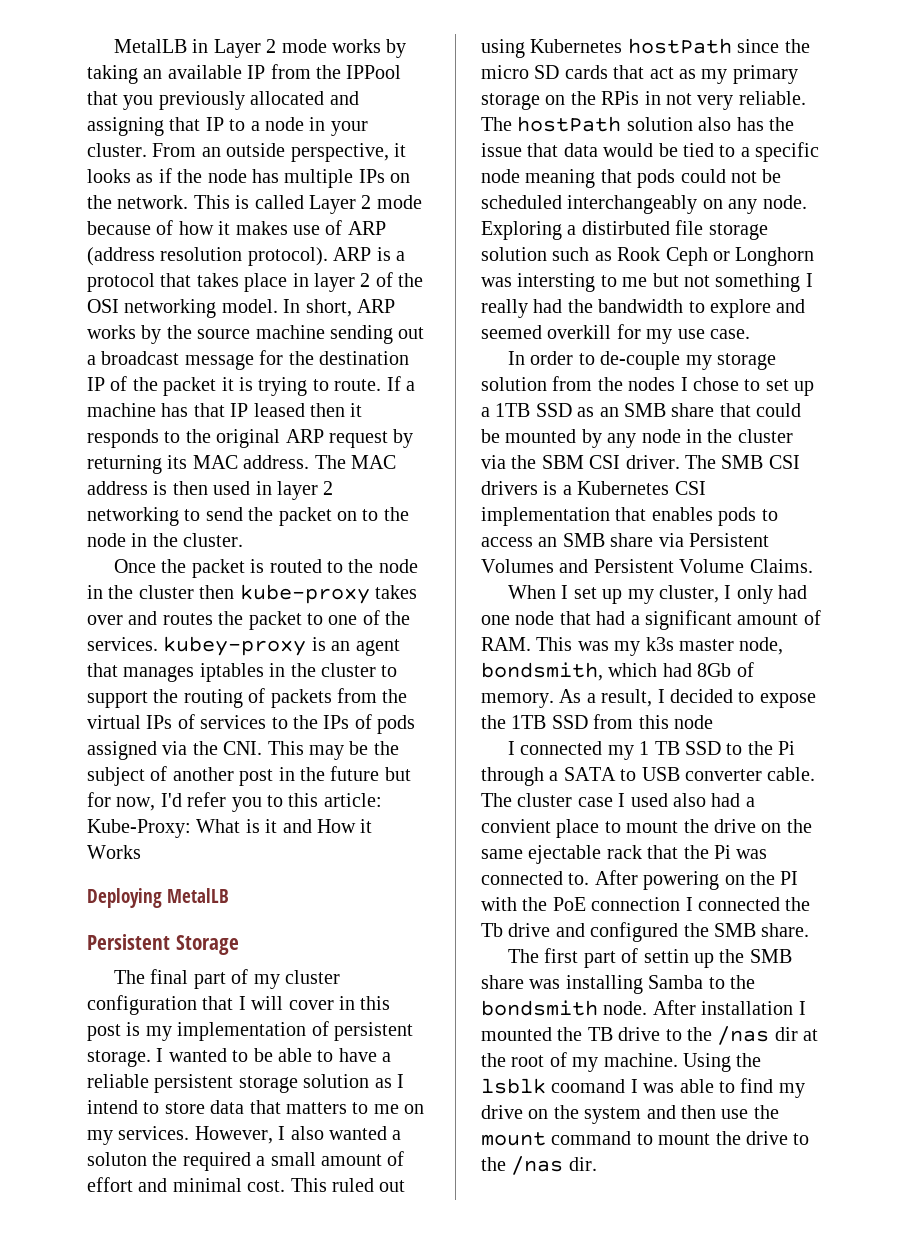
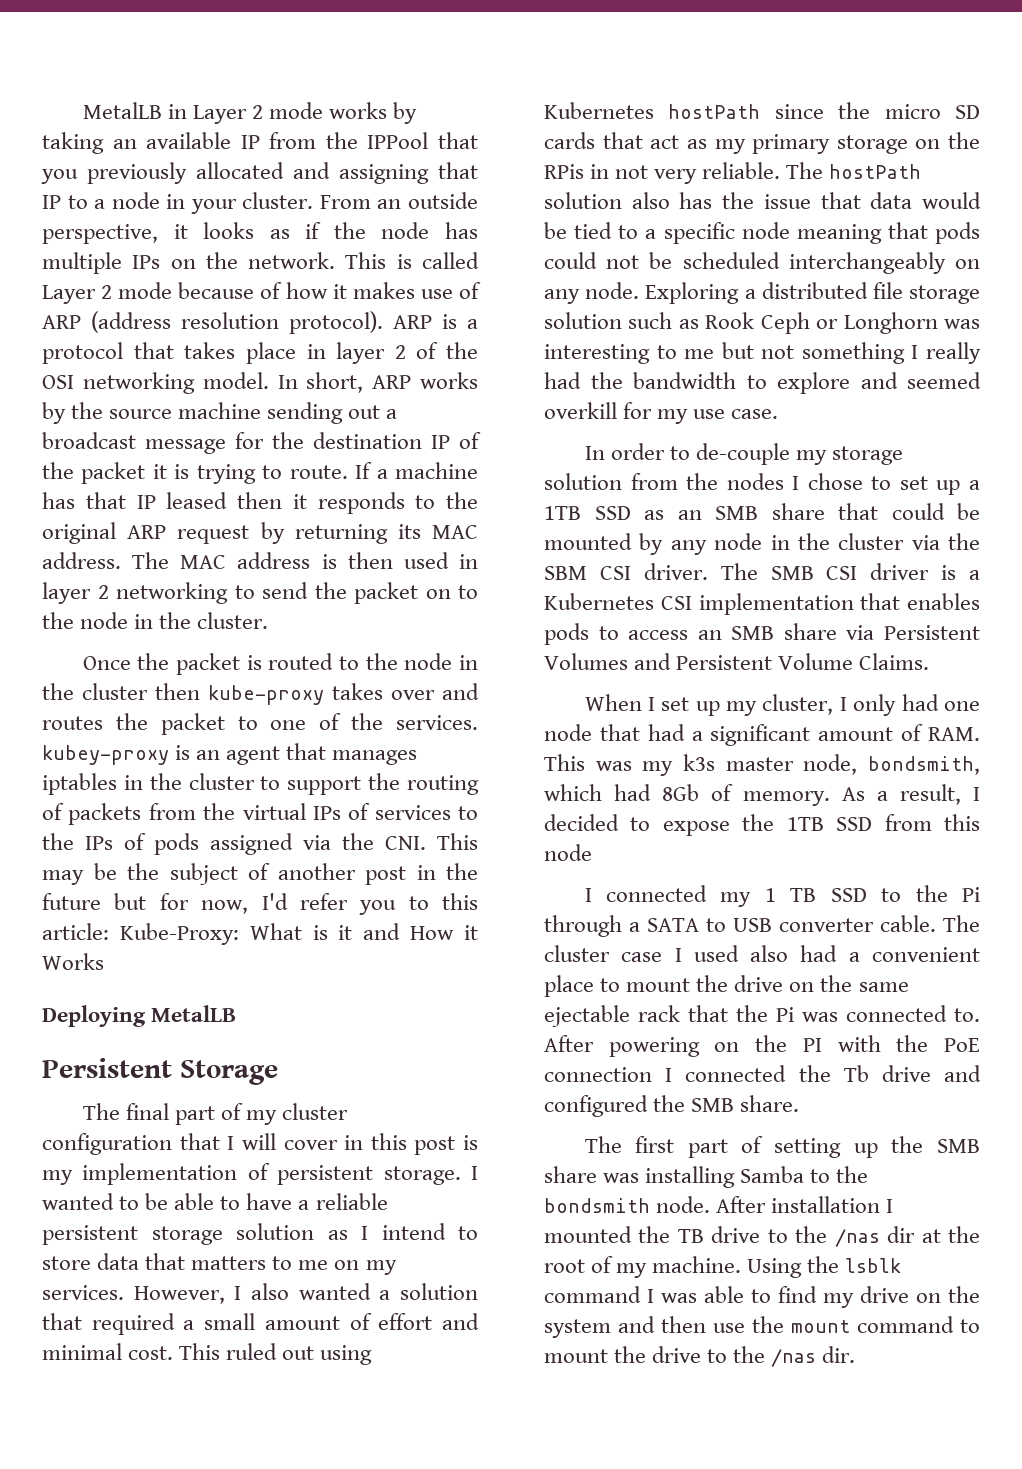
- However, I also wanted a soluton the required a small amount of effort and minimal cost.
+ However, I also wanted a solution that required a small amount of effort and minimal cost.
- Exploring a distirbuted file storage solution such as Rook Ceph or Longhorn was intersting to me but not something I really had the bandwidth to explore and seemed overkill for my use case.
+ Exploring a distributed file storage solution such as Rook Ceph or Longhorn was interesting to me but not something I really had the bandwidth to explore and seemed overkill for my use case.
- The SMB CSI drivers is a Kubernetes CSI implementation that enables pods to access an SMB share via Persistent Volumes and Persistent Volume Claims.
+ The SMB CSI driver is a Kubernetes CSI implementation that enables pods to access an SMB share via Persistent Volumes and Persistent Volume Claims.
- The cluster case I used also had a convient place to mount the drive on the same ejectable rack that the Pi was connected to.
+ The cluster case I used also had a convenient place to mount the drive on the same ejectable rack that the Pi was connected to.
- The first part of settin up the SMB share was installing Samba to the bondsmith node.
+ The first part of setting up the SMB share was installing Samba to the bondsmith node.
- Using the lsblk coomand I was able to find my drive on the system and then use the mount command to mount the drive to the /nas dir.
+ Using the lsblk command I was able to find my drive on the system and then use the mount command to mount the drive to the /nas dir.

